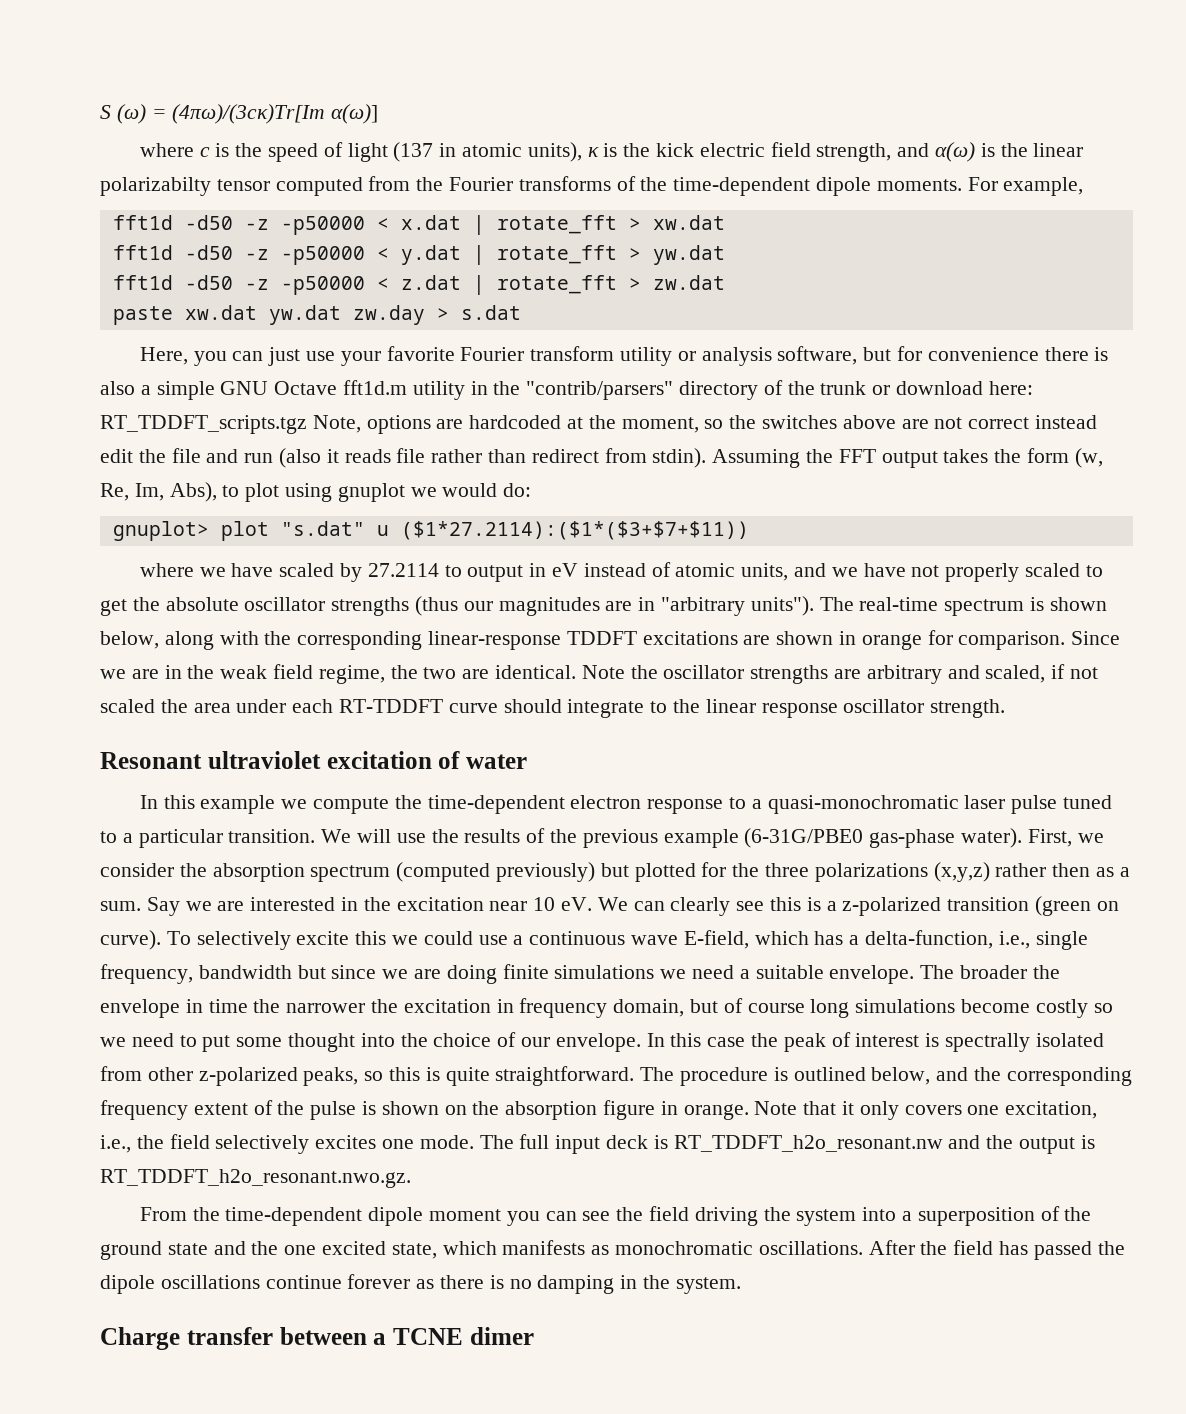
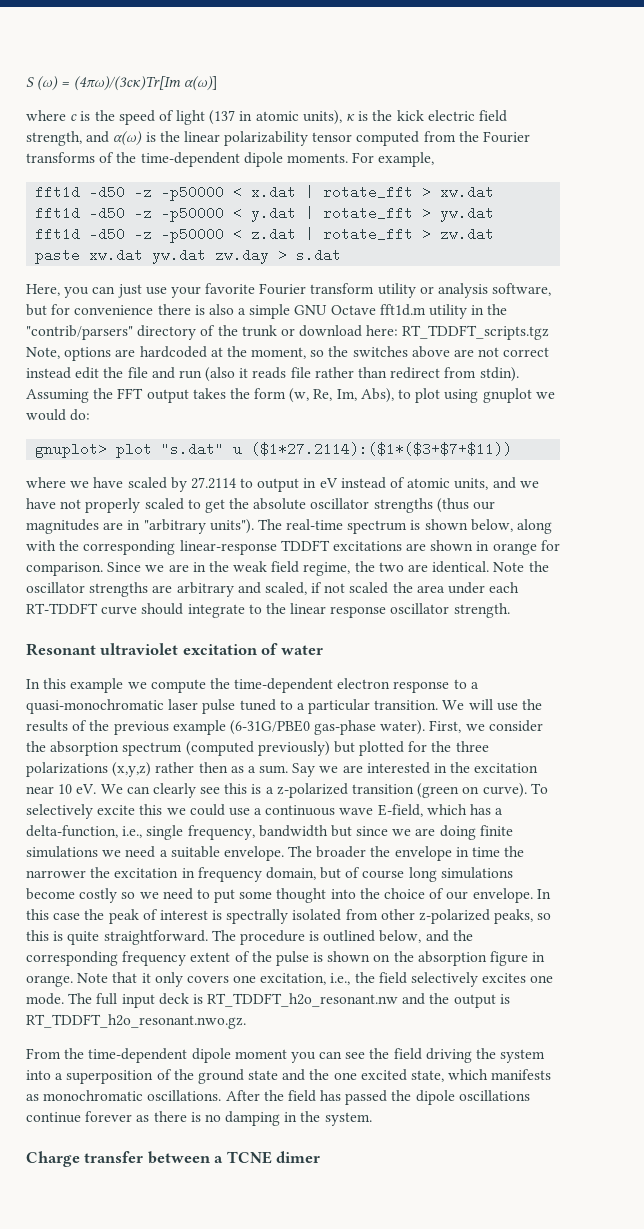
- where c is the speed of light (137 in atomic units), κ is the kick electric field strength, and α(ω) is the linear polarizabilty tensor computed from the Fourier transforms of the time-dependent dipole moments.
+ where c is the speed of light (137 in atomic units), κ is the kick electric field strength, and α(ω) is the linear polarizability tensor computed from the Fourier transforms of the time-dependent dipole moments.

